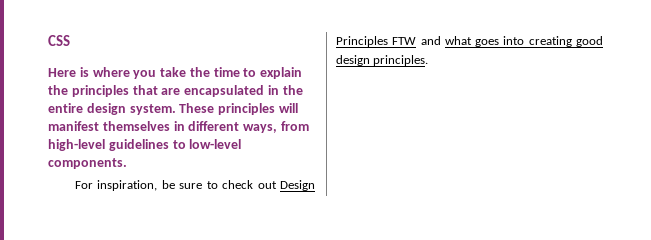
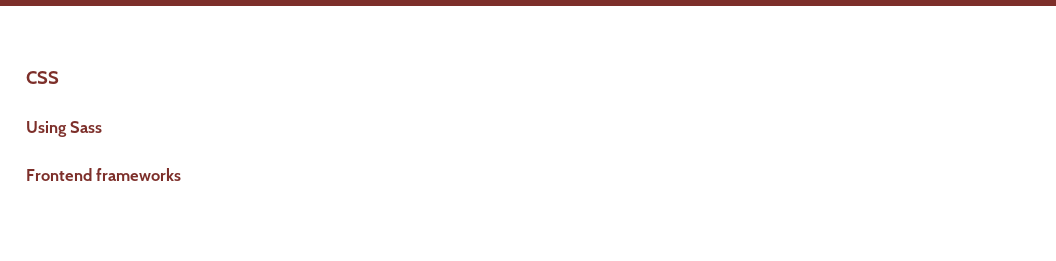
- Here is where you take the time to explain the principles that are encapsulated in the entire design system. These principles will manifest themselves in different ways, from high-level guidelines to low-level components.
- For inspiration, be sure to check out Design Principles FTW and what goes into creating good design principles.
+ Using Sass
+ Frontend frameworks

